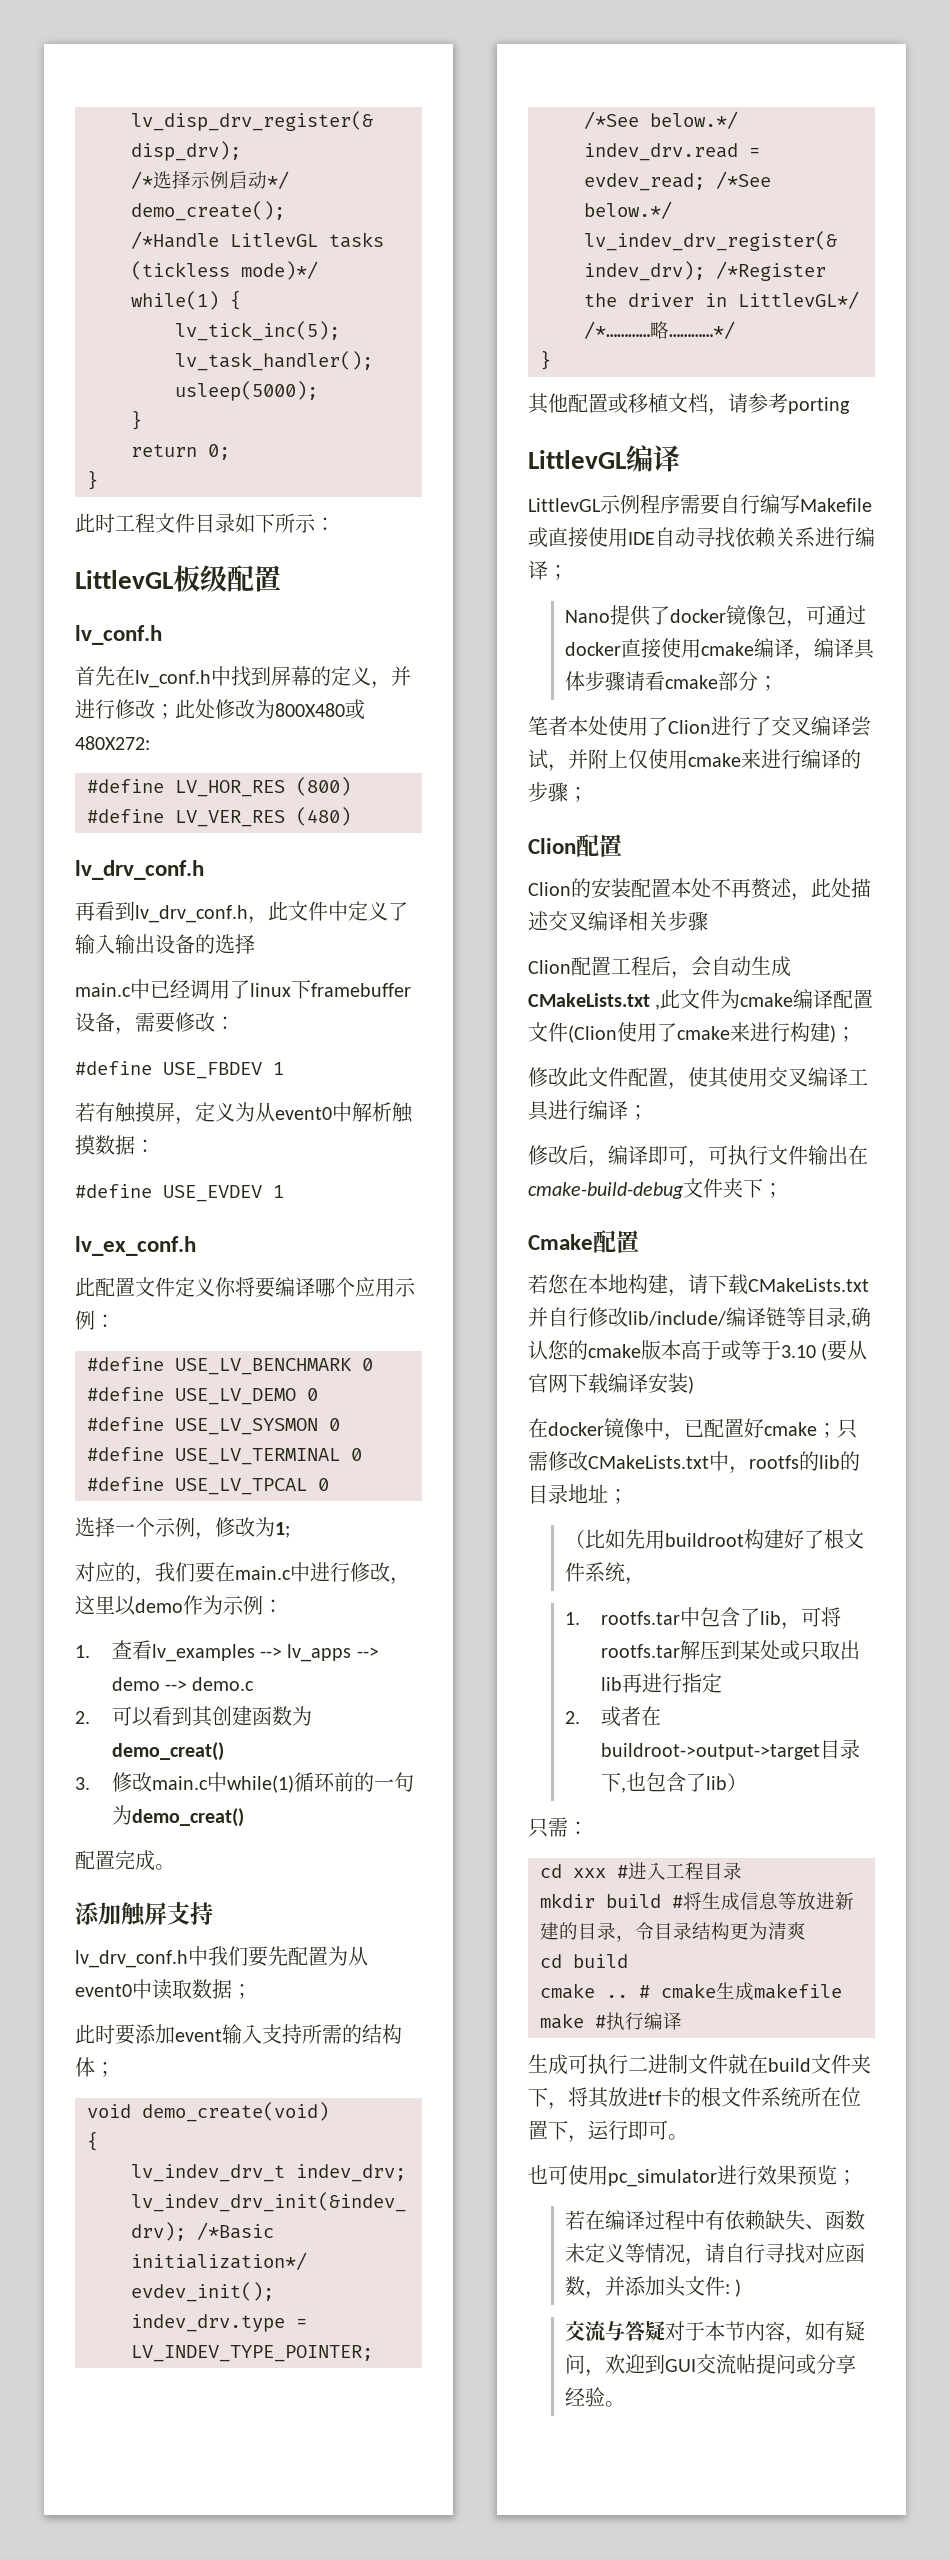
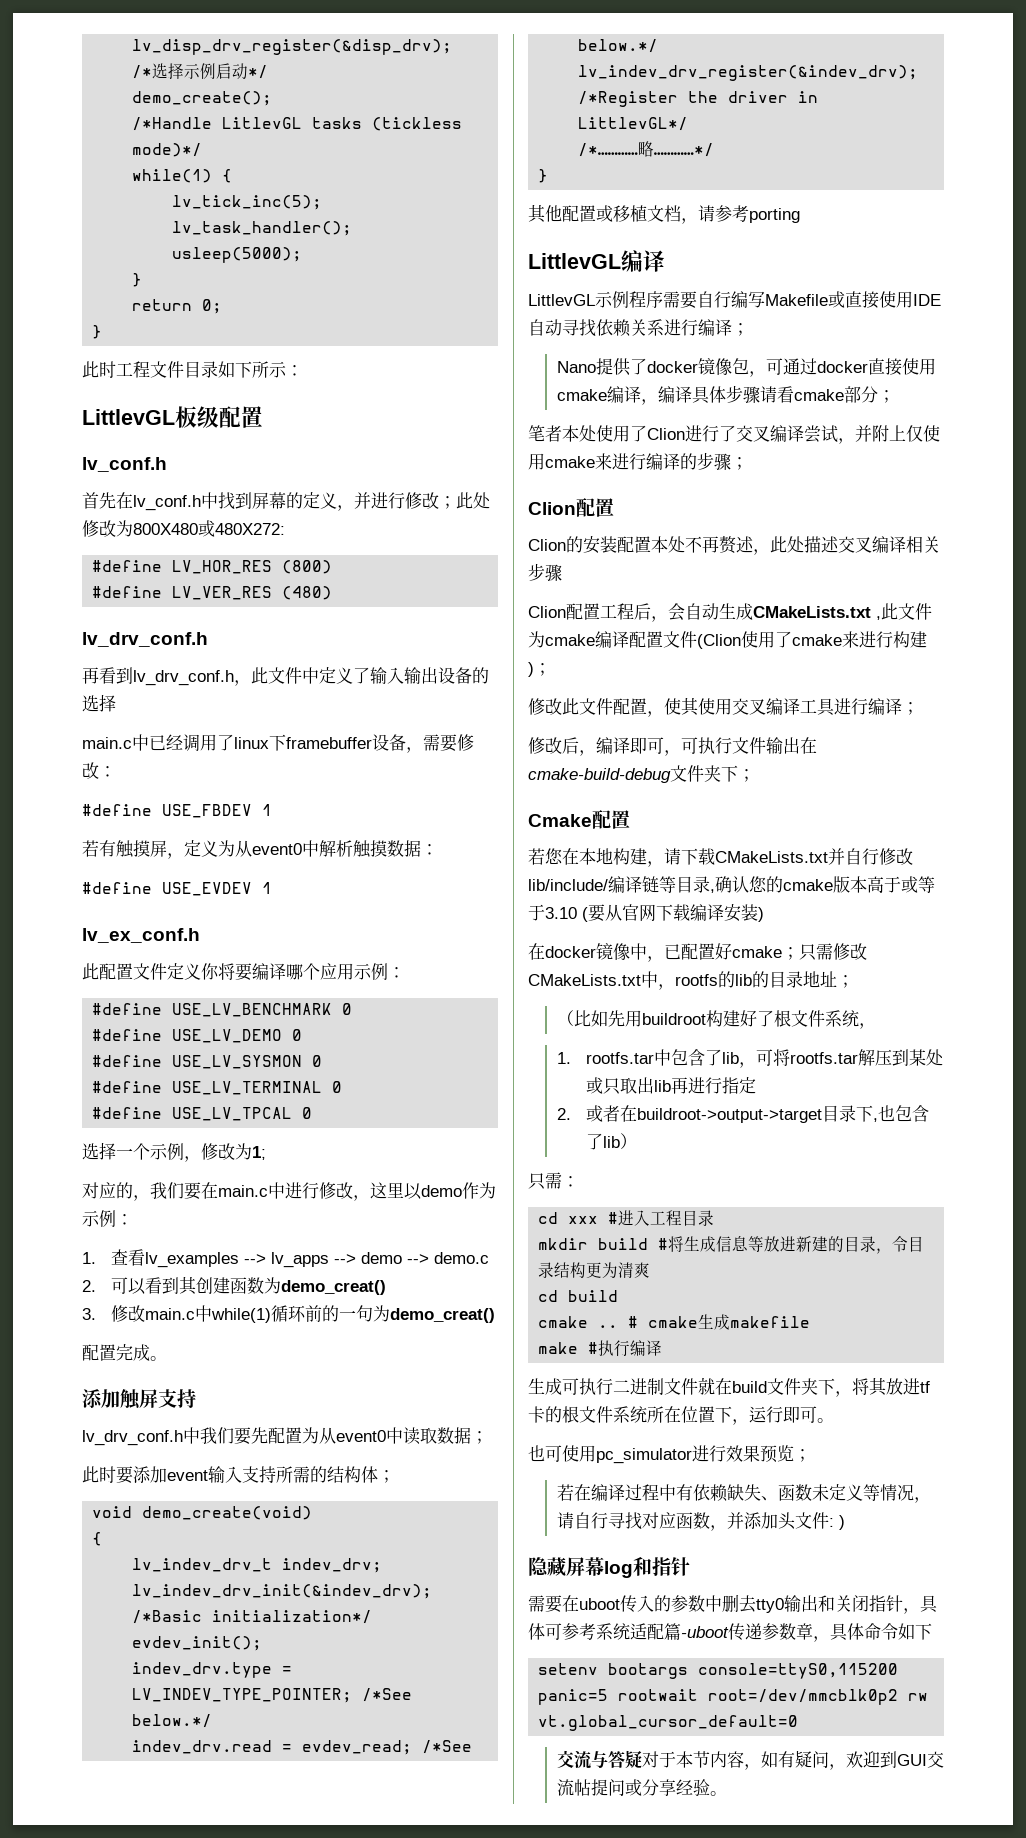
+ 隐藏屏幕log和指针
+ 需要在uboot传入的参数中删去tty0输出和关闭指针，具体可参考系统适配篇-uboot传递参数章，具体命令如下
+ setenv bootargs console=ttyS0,115200 panic=5 rootwait root=/dev/mmcblk0p2 rw vt.global_cursor_default=0

